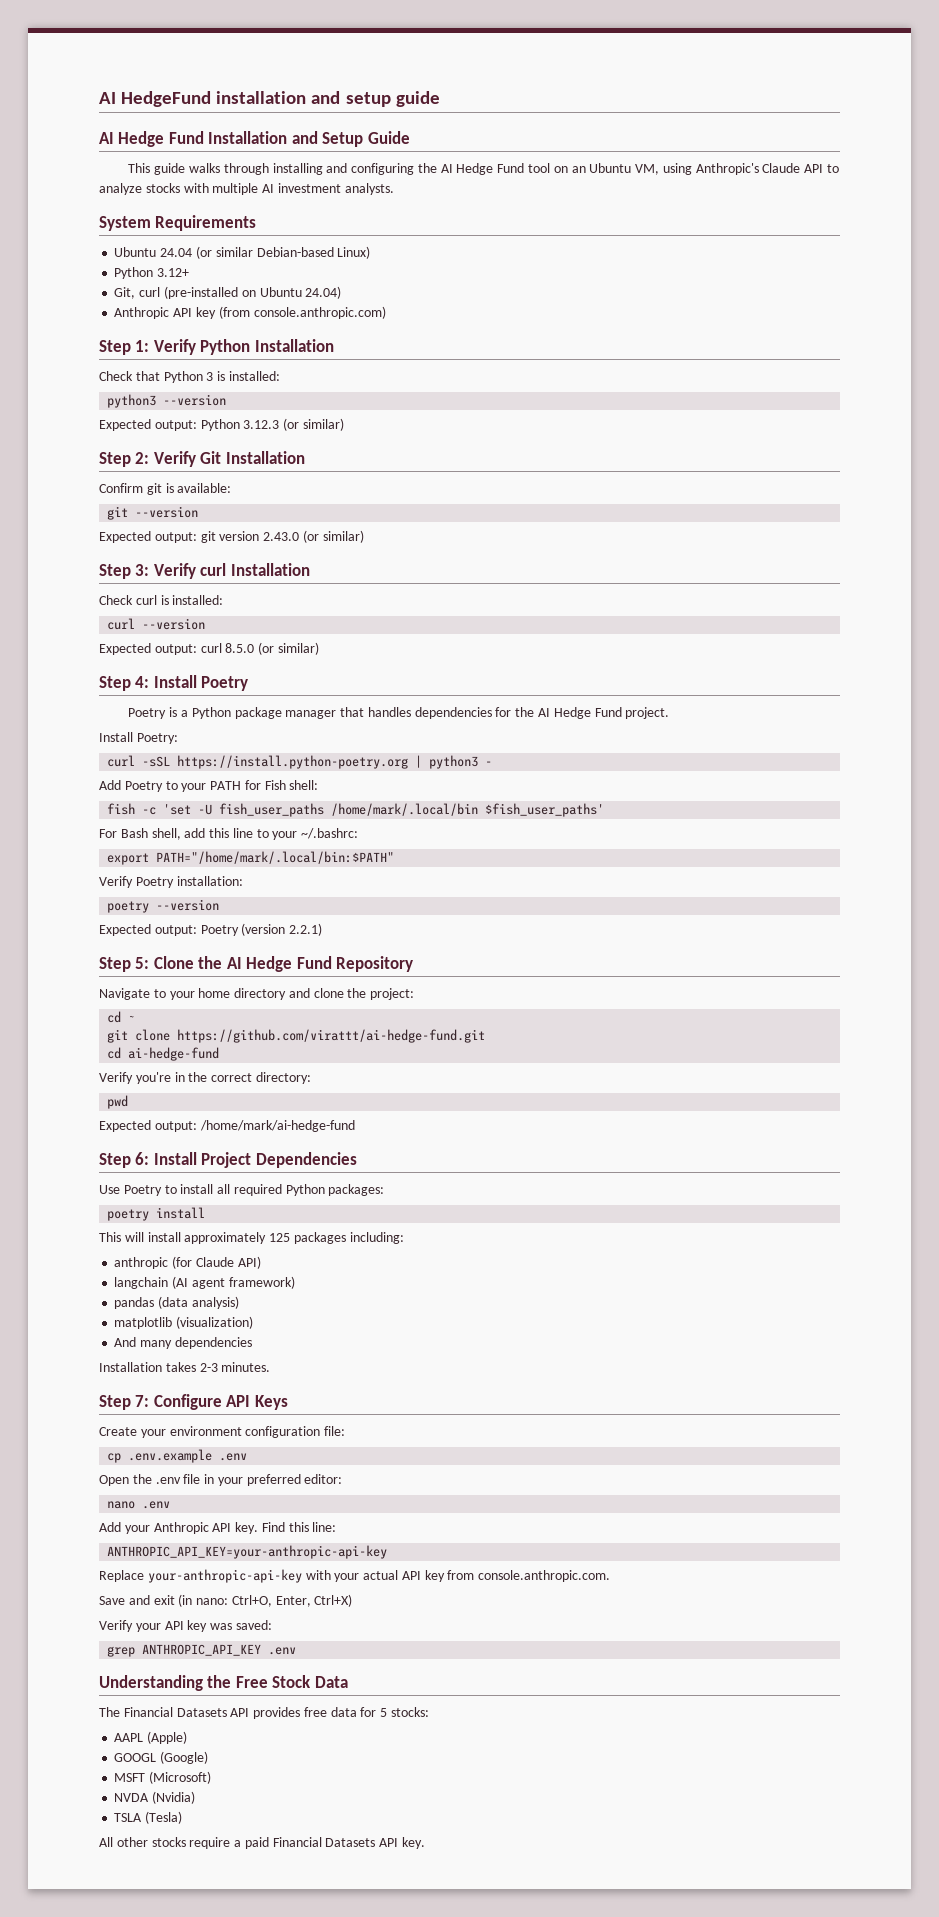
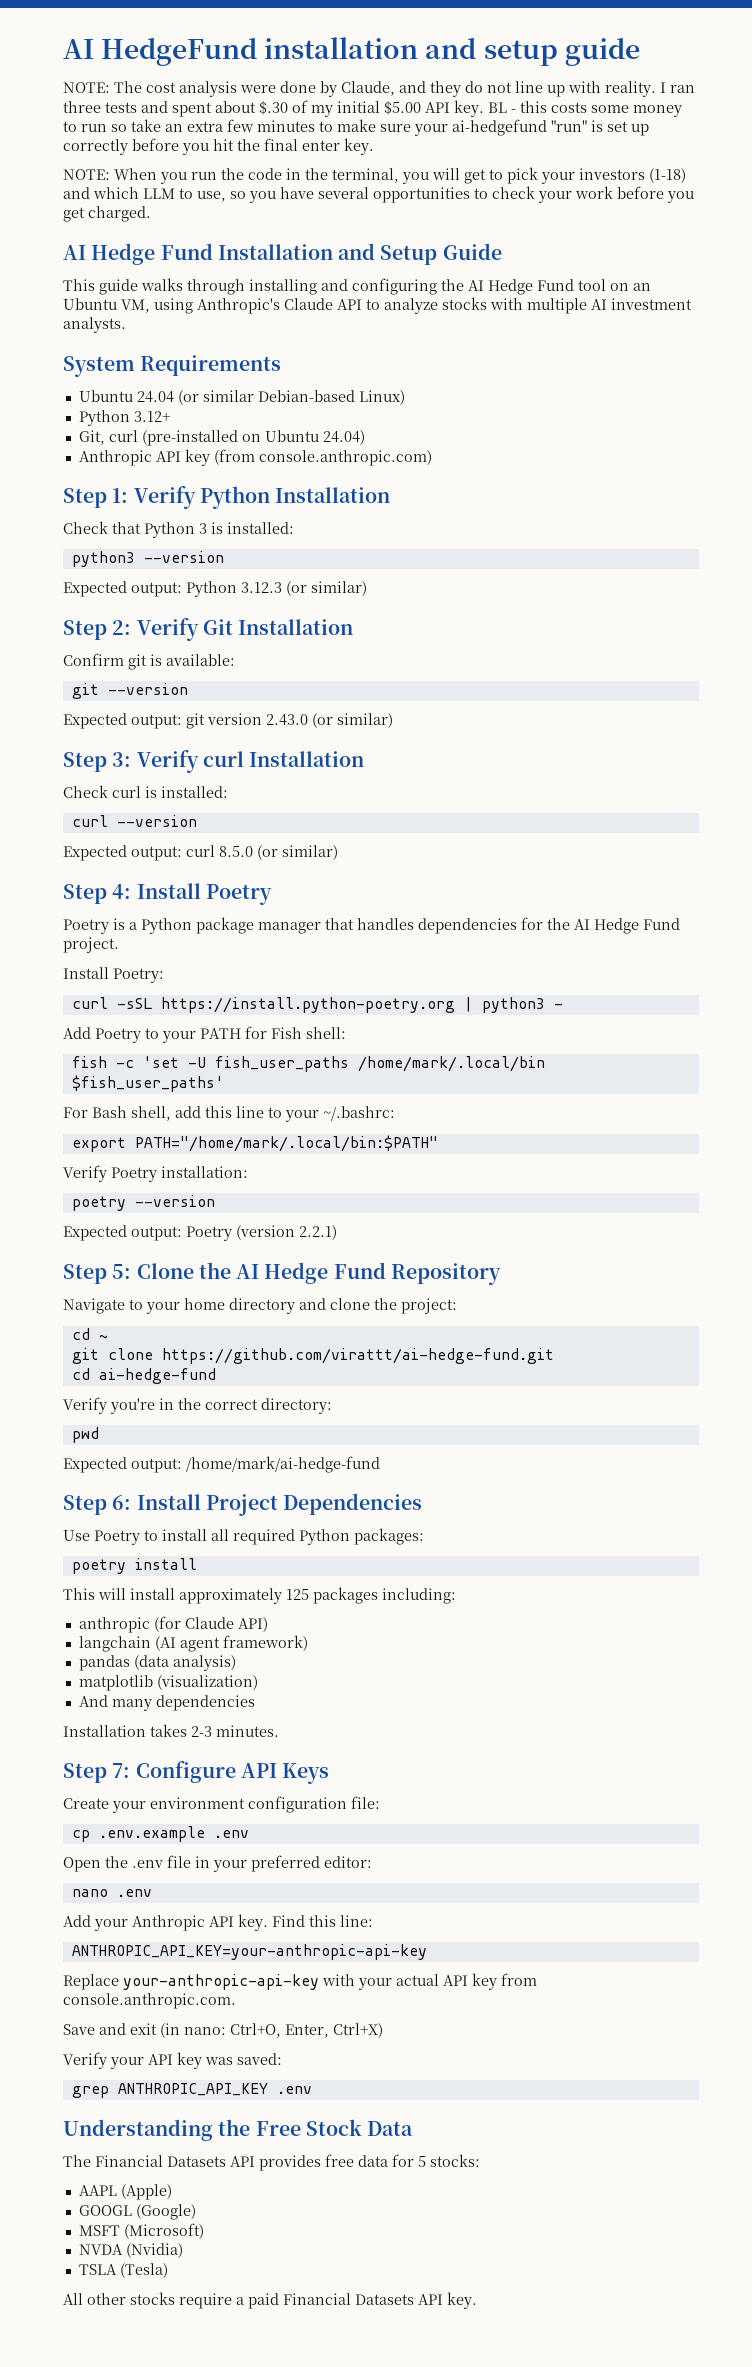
+ NOTE: The cost analysis were done by Claude, and they do not line up with reality. I ran three tests and spent about $.30 of my initial $5.00 API key. BL - this costs some money to run so take an extra few minutes to make sure your ai-hedgefund "run" is set up correctly before you hit the final enter key.
+ NOTE: When you run the code in the terminal, you will get to pick your investors (1-18) and which LLM to use, so you have several opportunities to check your work before you get charged.

